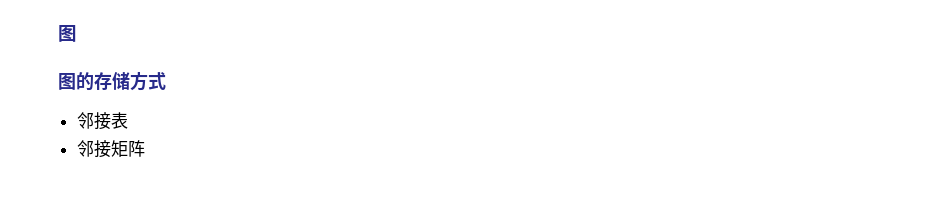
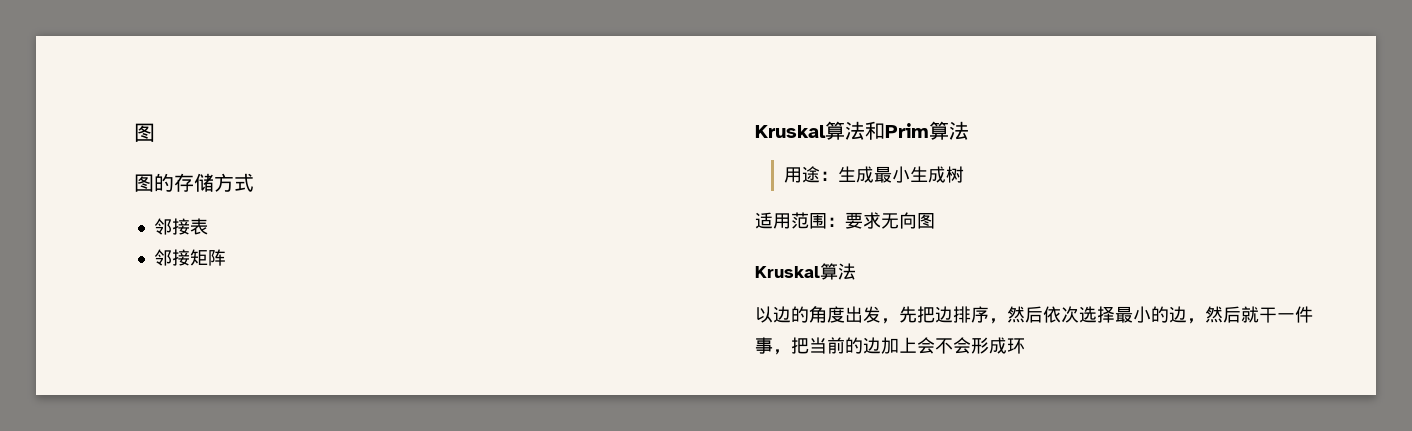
+ Kruskal算法和Prim算法
+ 用途：生成最小生成树
+ 适用范围：要求无向图
+ Kruskal算法
+ 以边的角度出发，先把边排序，然后依次选择最小的边，然后就干一件事，把当前的边加上会不会形成环

